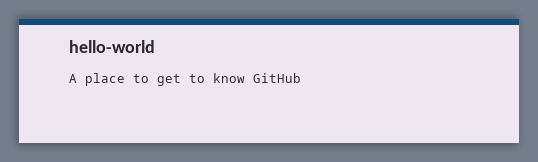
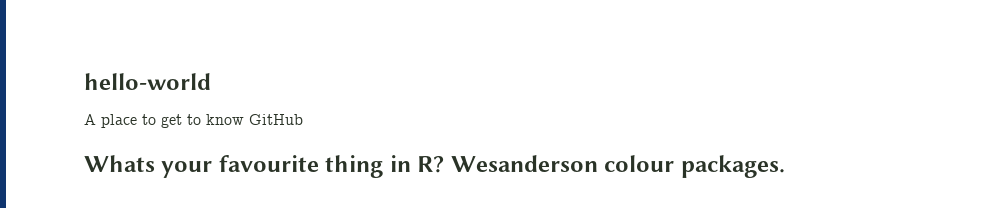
+ Whats your favourite thing in R? Wesanderson colour packages.

